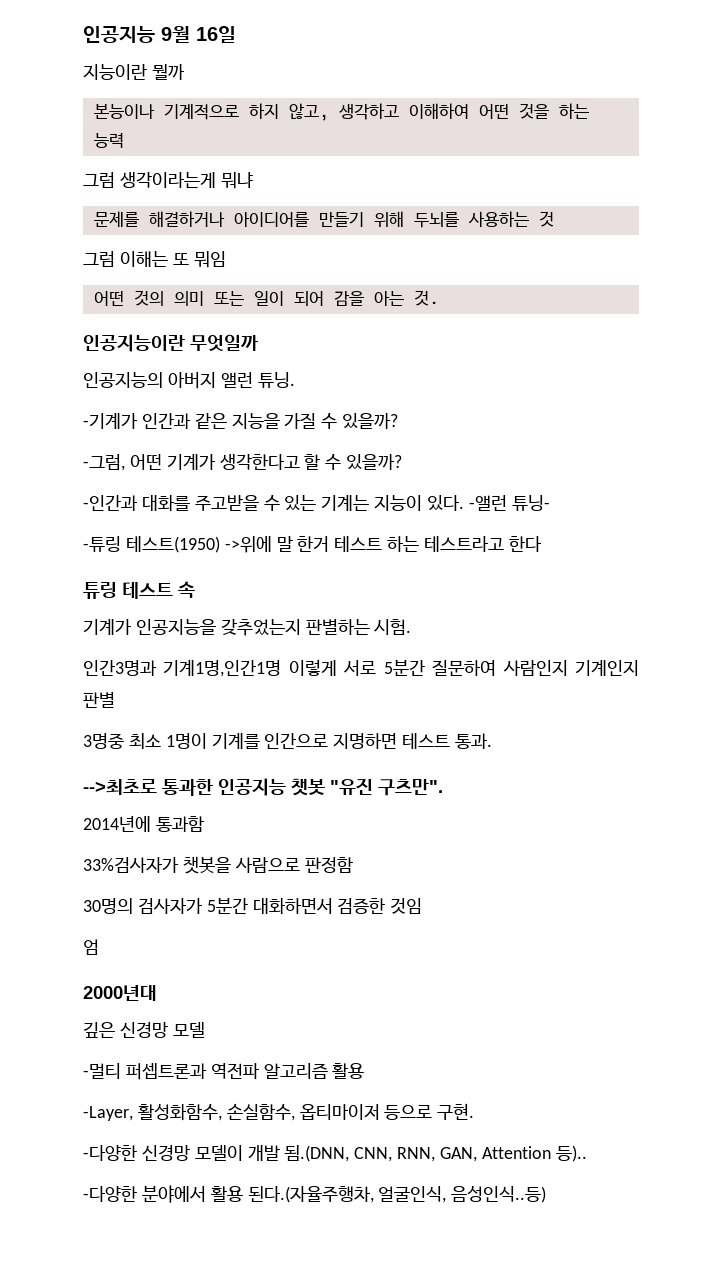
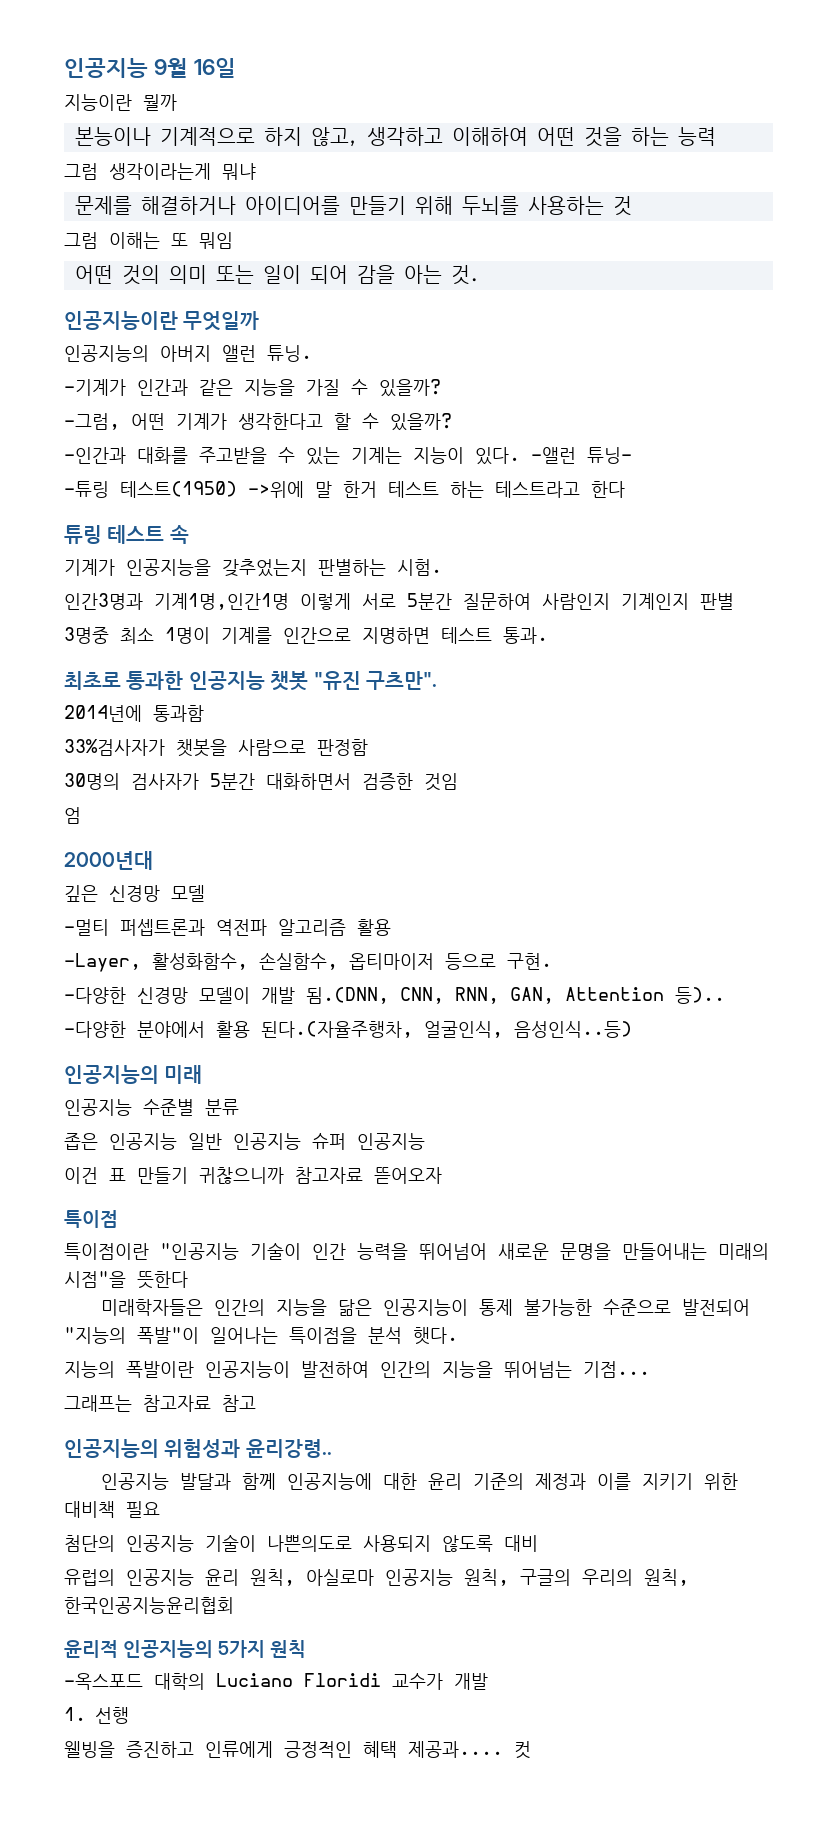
- -->최초로 통과한 인공지능 챗봇 "유진 구츠만".
+ 최초로 통과한 인공지능 챗봇 "유진 구츠만".
+ 인공지능의 미래
+ 인공지능 수준별 분류
+ 좁은 인공지능 일반 인공지능 슈퍼 인공지능
+ 이건 표 만들기 귀찮으니까 참고자료 뜯어오자
+ 특이점
+ 특이점이란 "인공지능 기술이 인간 능력을 뛰어넘어 새로운 문명을 만들어내는 미래의 시점"을 뜻한다
+ 미래학자들은 인간의 지능을 닮은 인공지능이 통제 불가능한 수준으로 발전되어 "지능의 폭발"이 일어나는 특이점을 분석 햇다.
+ 지능의 폭발이란 인공지능이 발전하여 인간의 지능을 뛰어넘는 기점...
+ 그래프는 참고자료 참고
+ 인공지능의 위험성과 윤리강령..
+ 인공지능 발달과 함께 인공지능에 대한 윤리 기준의 제정과 이를 지키기 위한 대비책 필요
+ 첨단의 인공지능 기술이 나쁜의도로 사용되지 않도록 대비
+ 유럽의 인공지능 윤리 원칙, 아실로마 인공지능 원칙, 구글의 우리의 원칙, 한국인공지능윤리협회
+ 윤리적 인공지능의 5가지 원칙
+ -옥스포드 대학의 Luciano Floridi 교수가 개발
+ 1. 선행
+ 웰빙을 증진하고 인류에게 긍정적인 혜택 제공과.... 컷

